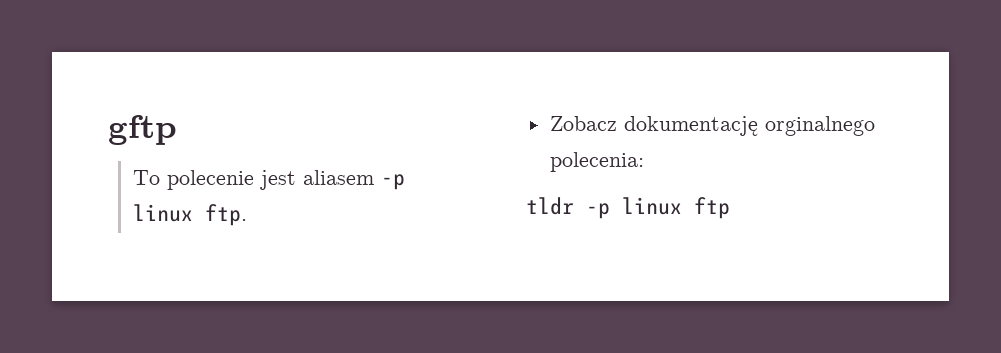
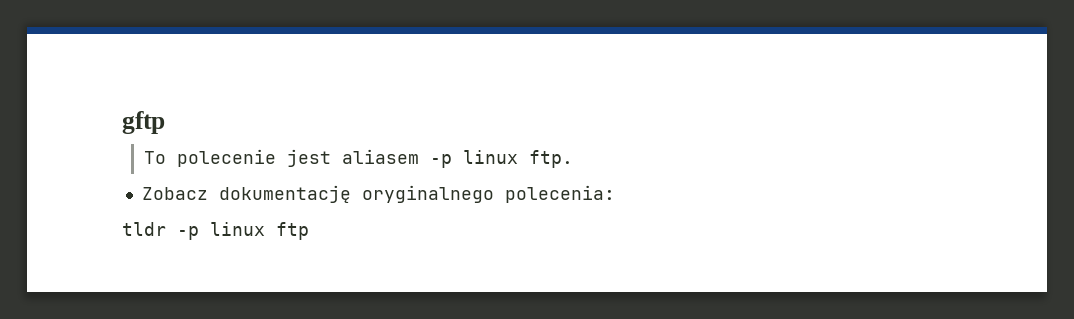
- Zobacz dokumentację orginalnego polecenia:
+ Zobacz dokumentację oryginalnego polecenia:

